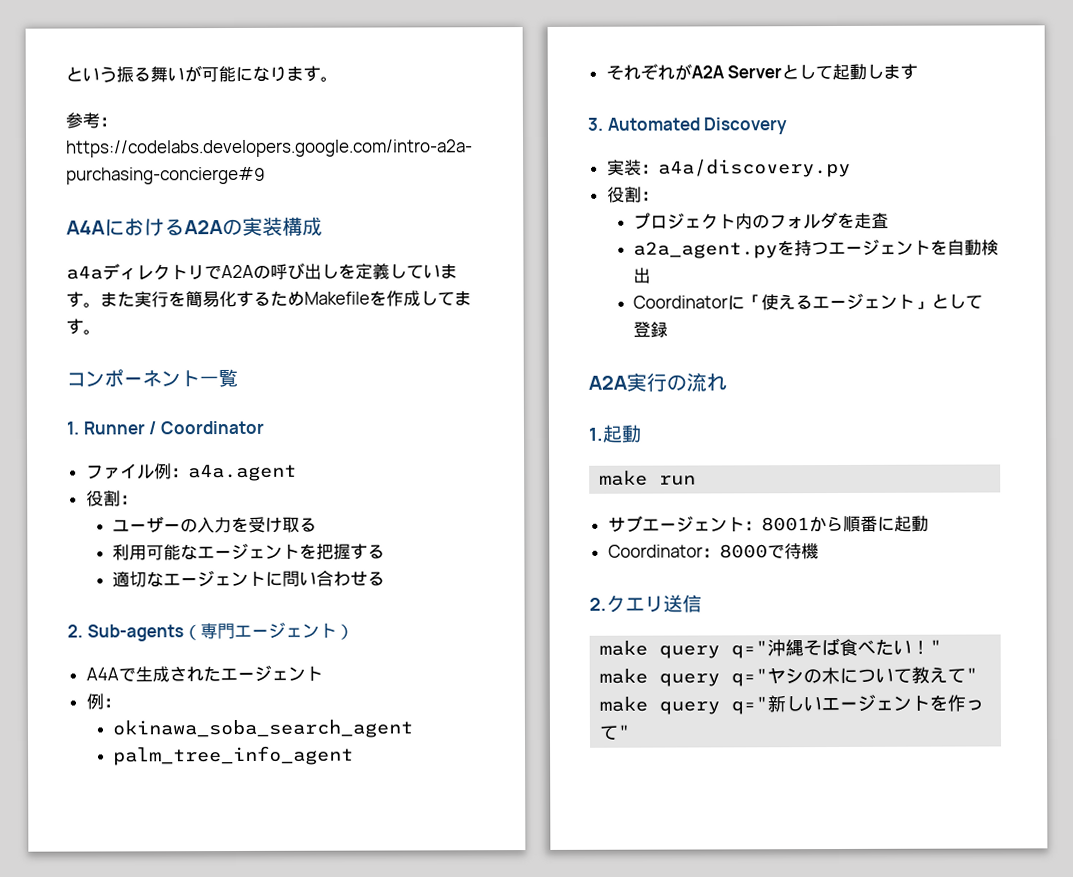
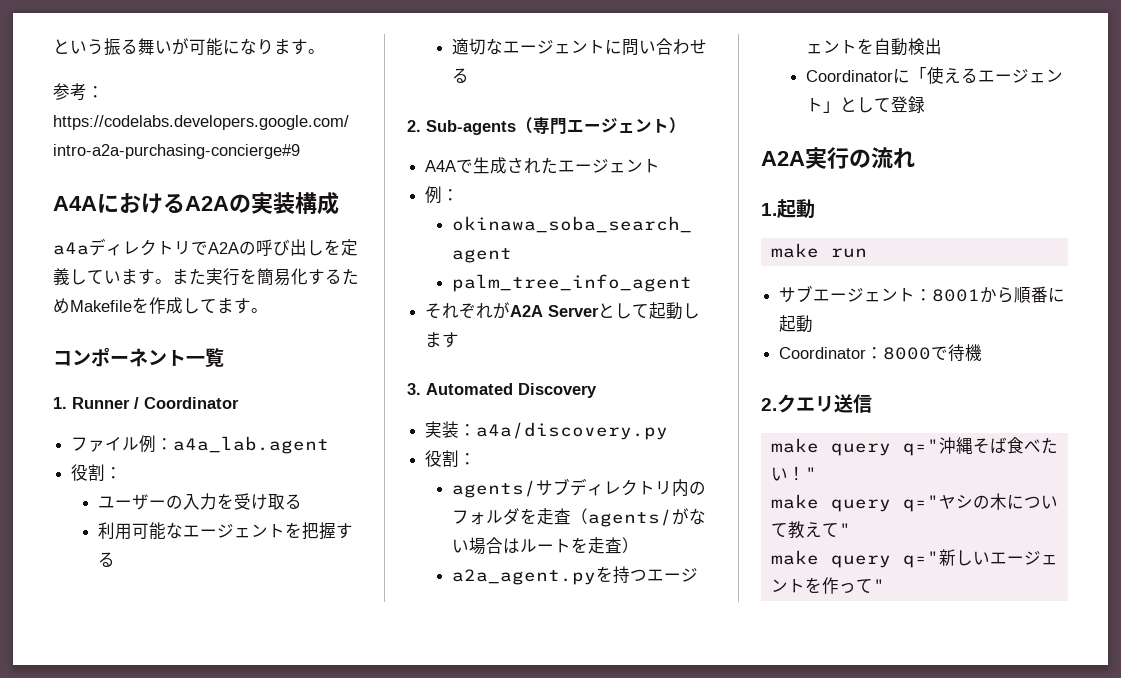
- ファイル例：a4a.agent
+ ファイル例：a4a_lab.agent
- プロジェクト内のフォルダを走査
+ agents/サブディレクトリ内のフォルダを走査（agents/がない場合はルートを走査）

